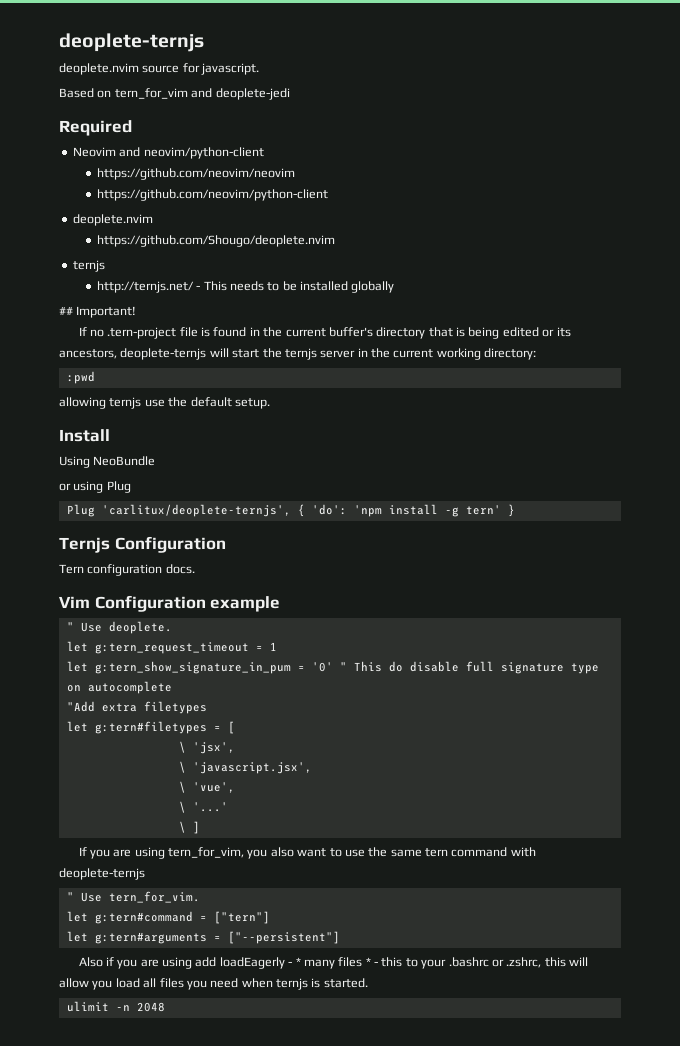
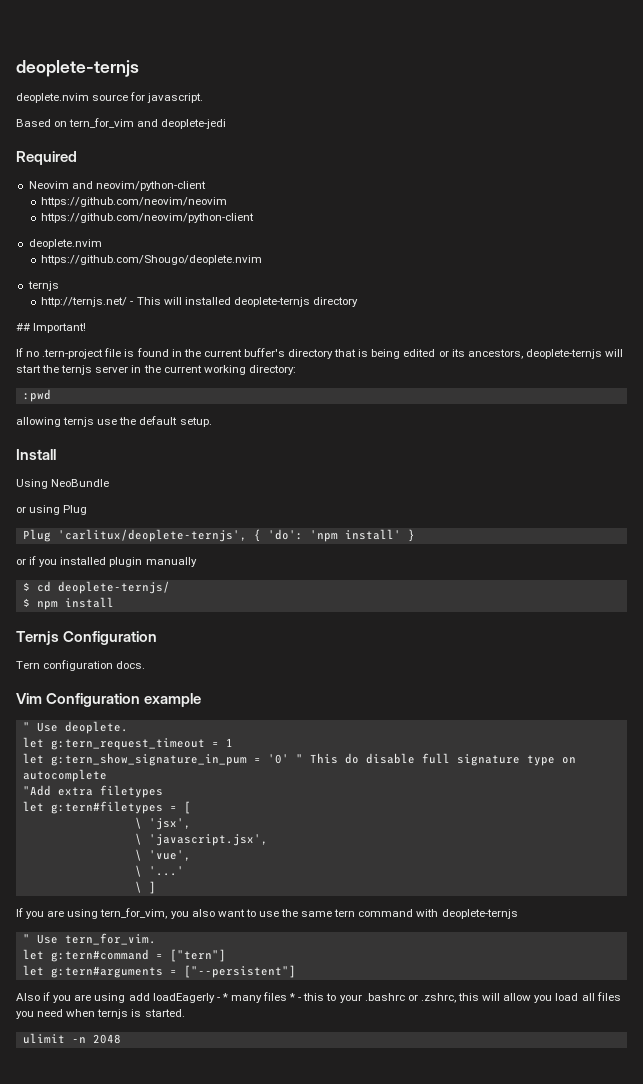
- http://ternjs.net/ - This needs to be installed globally
+ http://ternjs.net/ - This will installed deoplete-ternjs directory
- Plug 'carlitux/deoplete-ternjs', { 'do': 'npm install -g tern' }
+ Plug 'carlitux/deoplete-ternjs', { 'do': 'npm install' }
+ or if you installed plugin manually
+ $ cd deoplete-ternjs/
+ $ npm install

